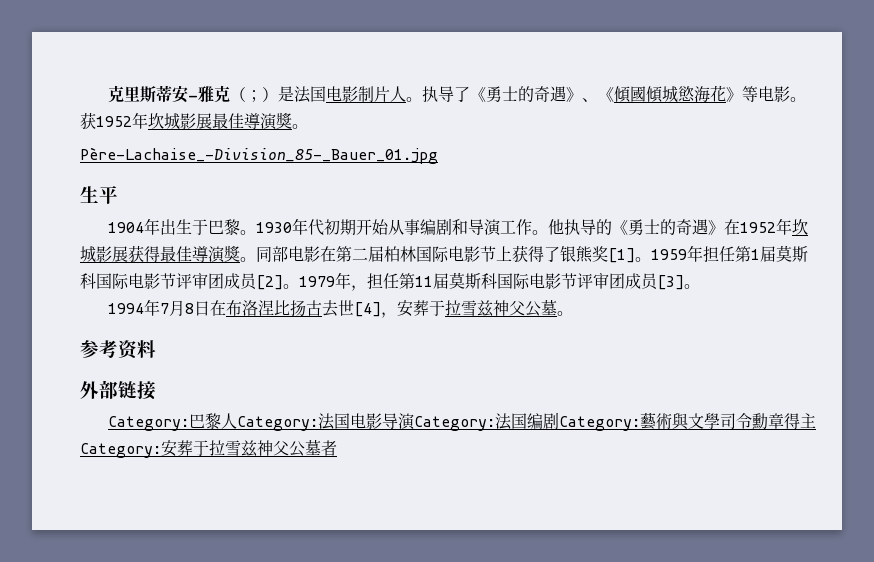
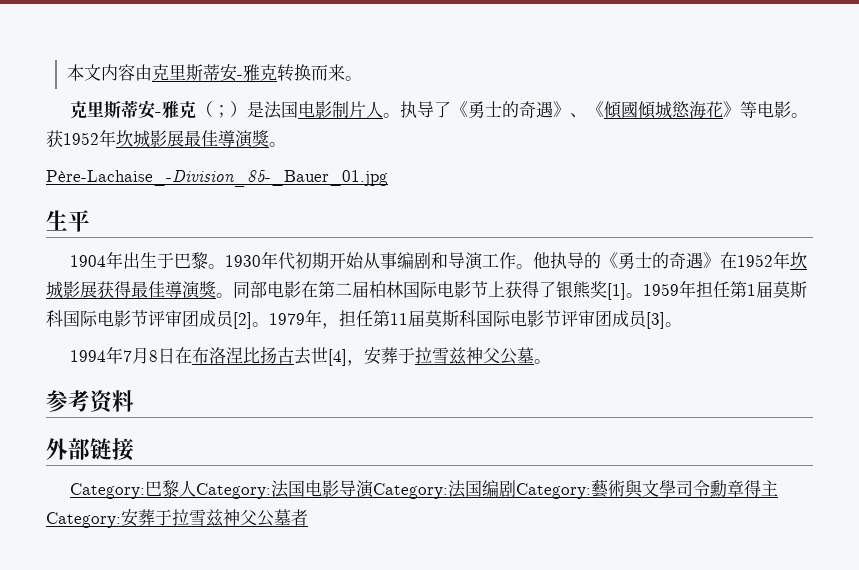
+ 本文内容由克里斯蒂安-雅克转换而来。

